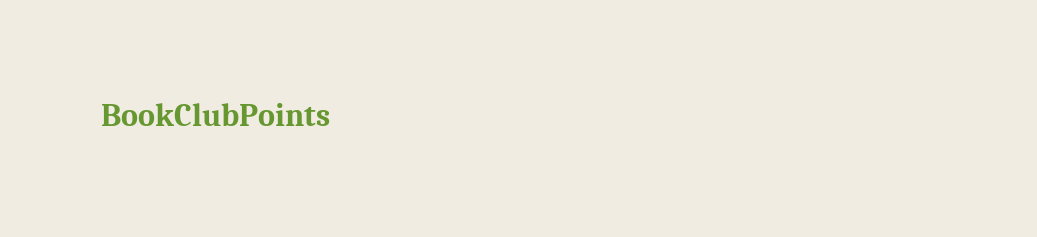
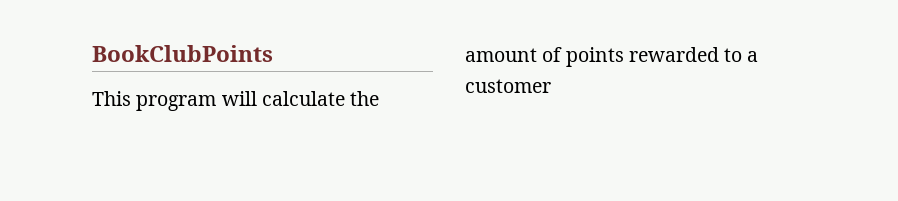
+ This program will calculate the amount of points rewarded to a customer

